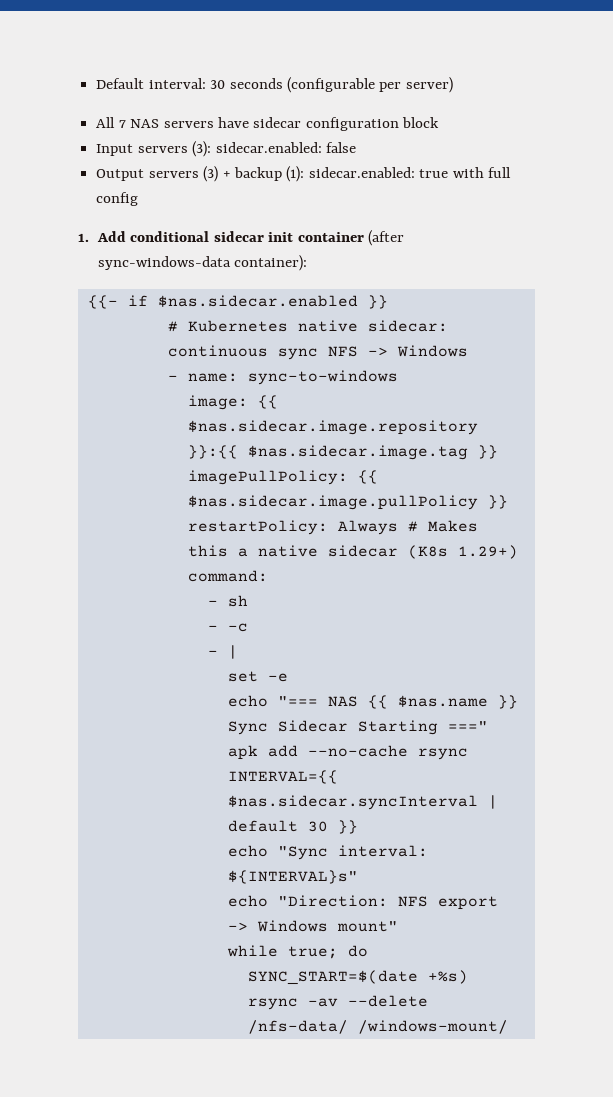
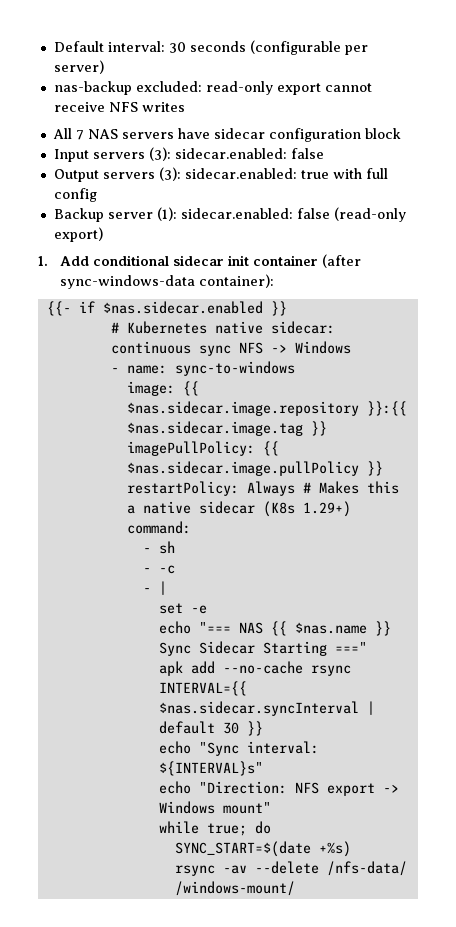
+ nas-backup excluded: read-only export cannot receive NFS writes
- Output servers (3) + backup (1): sidecar.enabled: true with full config
+ Output servers (3): sidecar.enabled: true with full config
+ Backup server (1): sidecar.enabled: false (read-only export)

